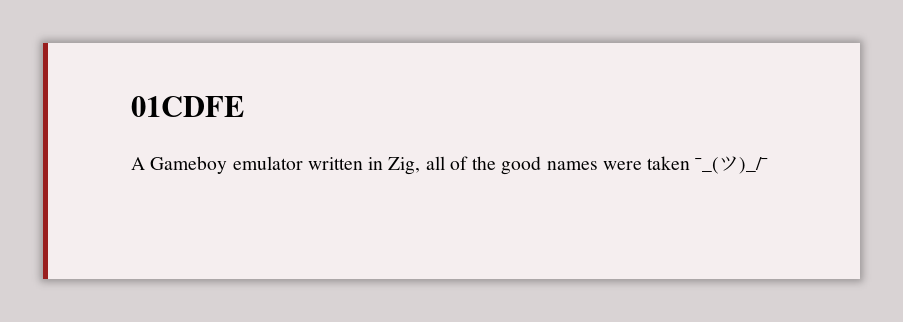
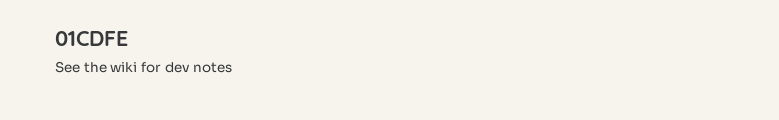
- A Gameboy emulator written in Zig, all of the good names were taken ¯_(ツ)_/¯
+ See the wiki for dev notes

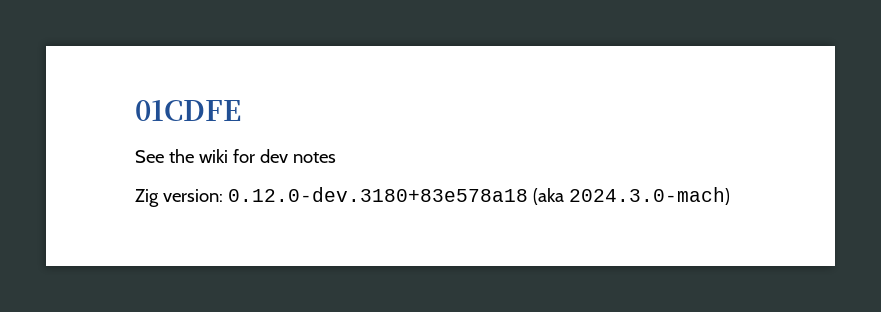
+ Zig version: 0.12.0-dev.3180+83e578a18 (aka 2024.3.0-mach)

